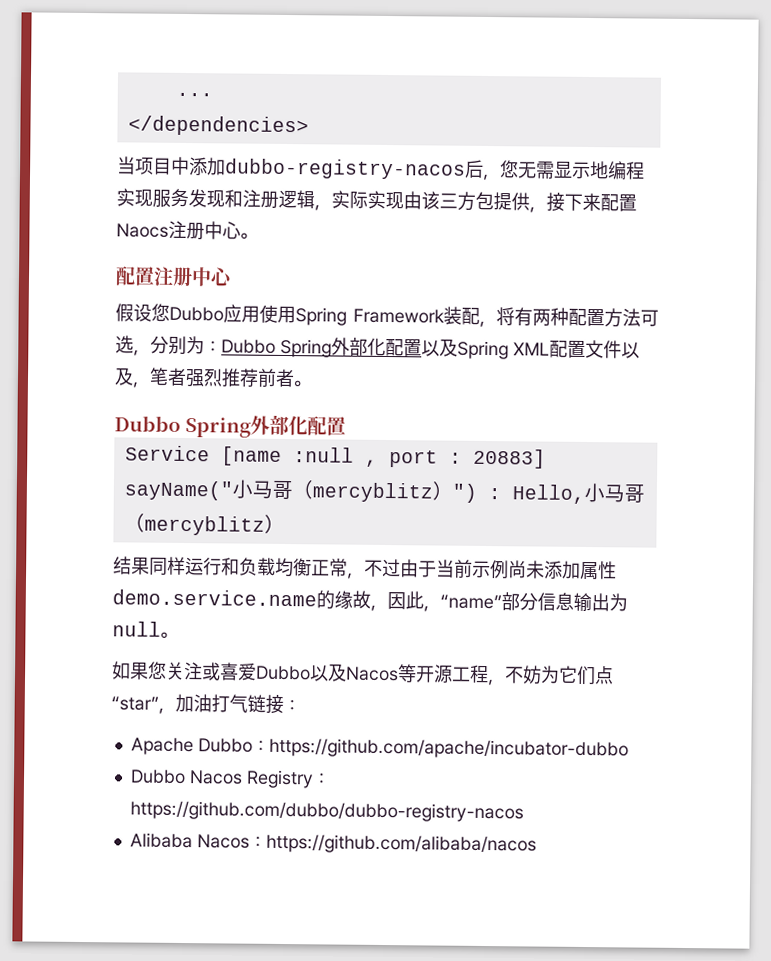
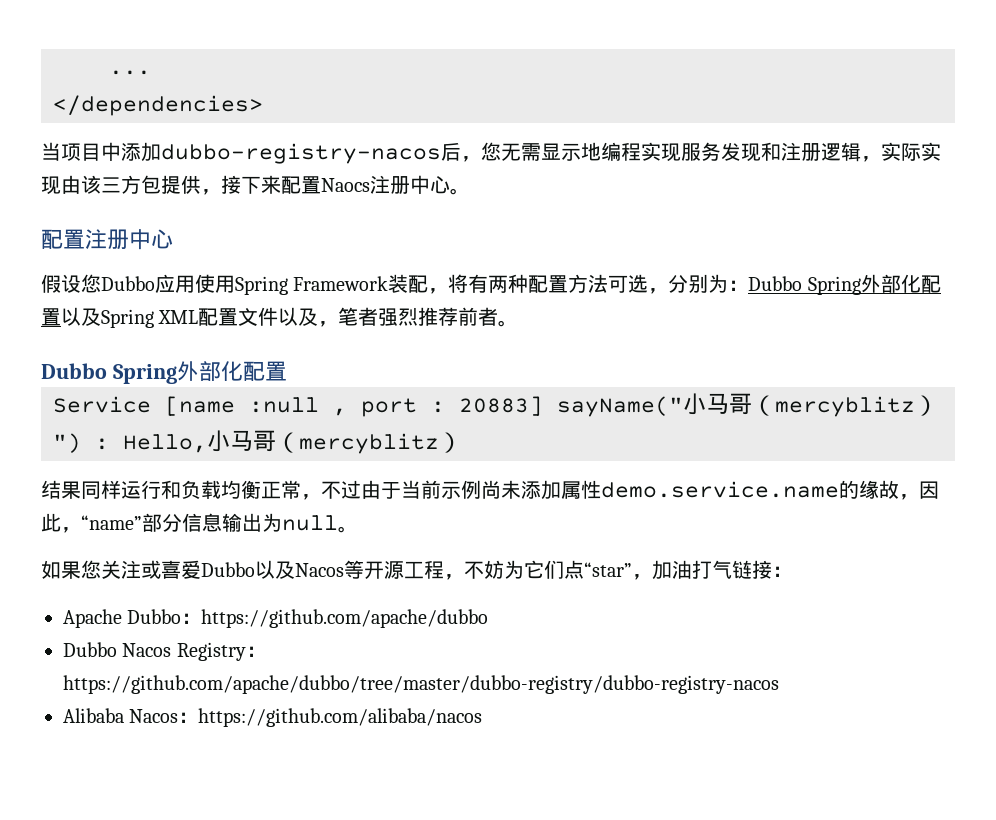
- Apache Dubbo：https://github.com/apache/incubator-dubbo
+ Apache Dubbo：https://github.com/apache/dubbo
- Dubbo Nacos Registry：https://github.com/dubbo/dubbo-registry-nacos
+ Dubbo Nacos Registry：https://github.com/apache/dubbo/tree/master/dubbo-registry/dubbo-registry-nacos

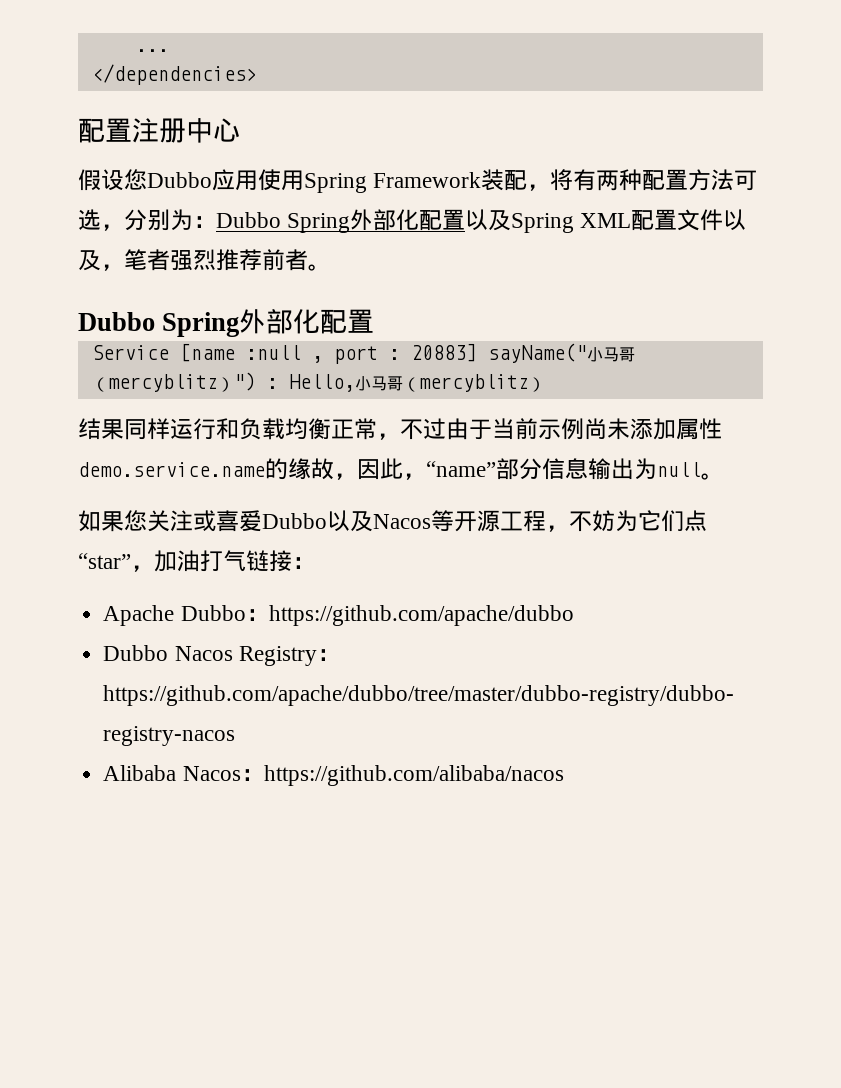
- 当项目中添加dubbo-registry-nacos后，您无需显示地编程实现服务发现和注册逻辑，实际实现由该三方包提供，接下来配置Naocs注册中心。

